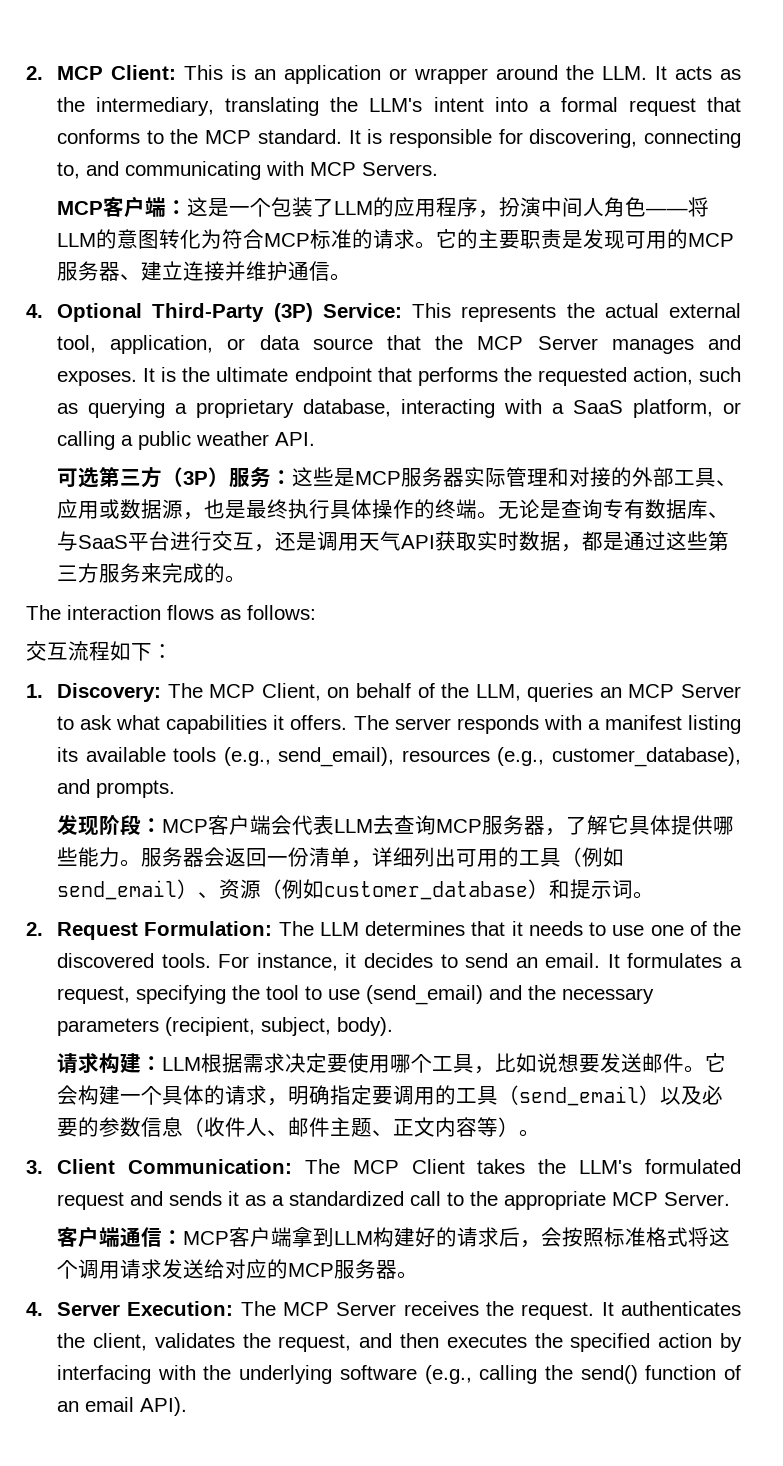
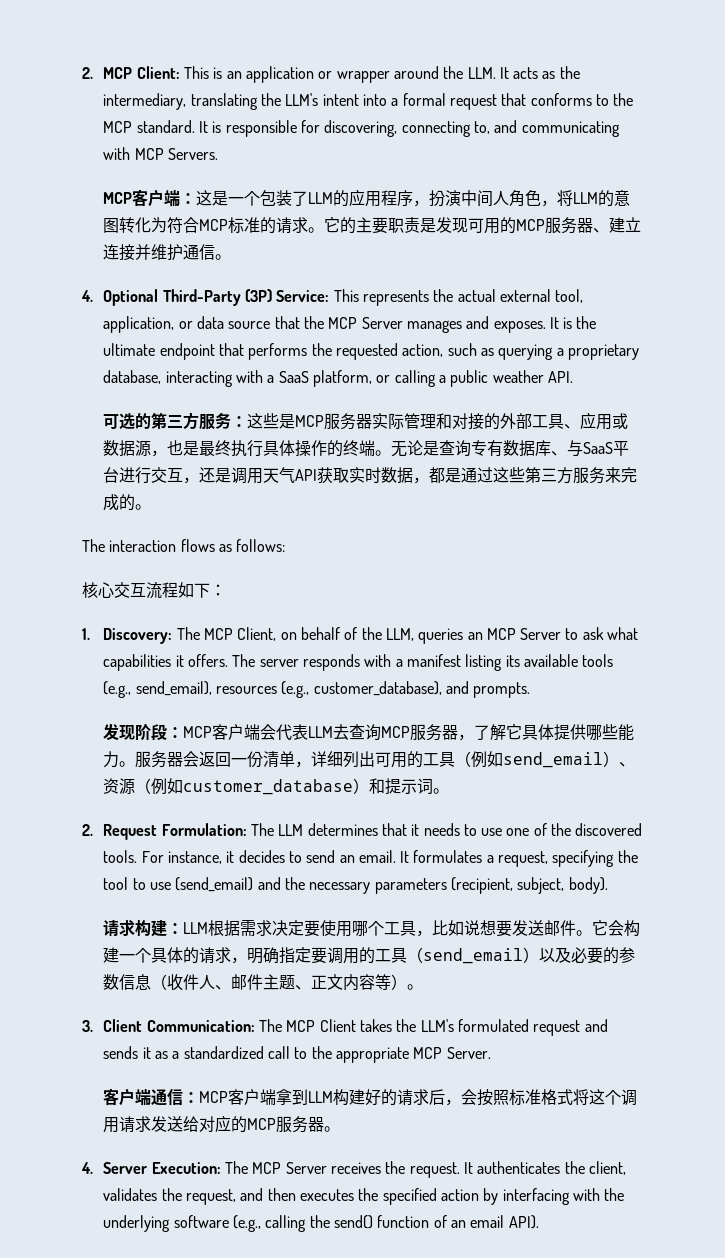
- MCP客户端：这是一个包装了LLM的应用程序，扮演中间人角色——将LLM的意图转化为符合MCP标准的请求。
+ MCP客户端：这是一个包装了LLM的应用程序，扮演中间人角色，将LLM的意图转化为符合MCP标准的请求。
- 可选第三方（3P）服务：这些是MCP服务器实际管理和对接的外部工具、应用或数据源，也是最终执行具体操作的终端。
+ 可选的第三方服务：这些是MCP服务器实际管理和对接的外部工具、应用或数据源，也是最终执行具体操作的终端。
- 交互流程如下：
+ 核心交互流程如下：

